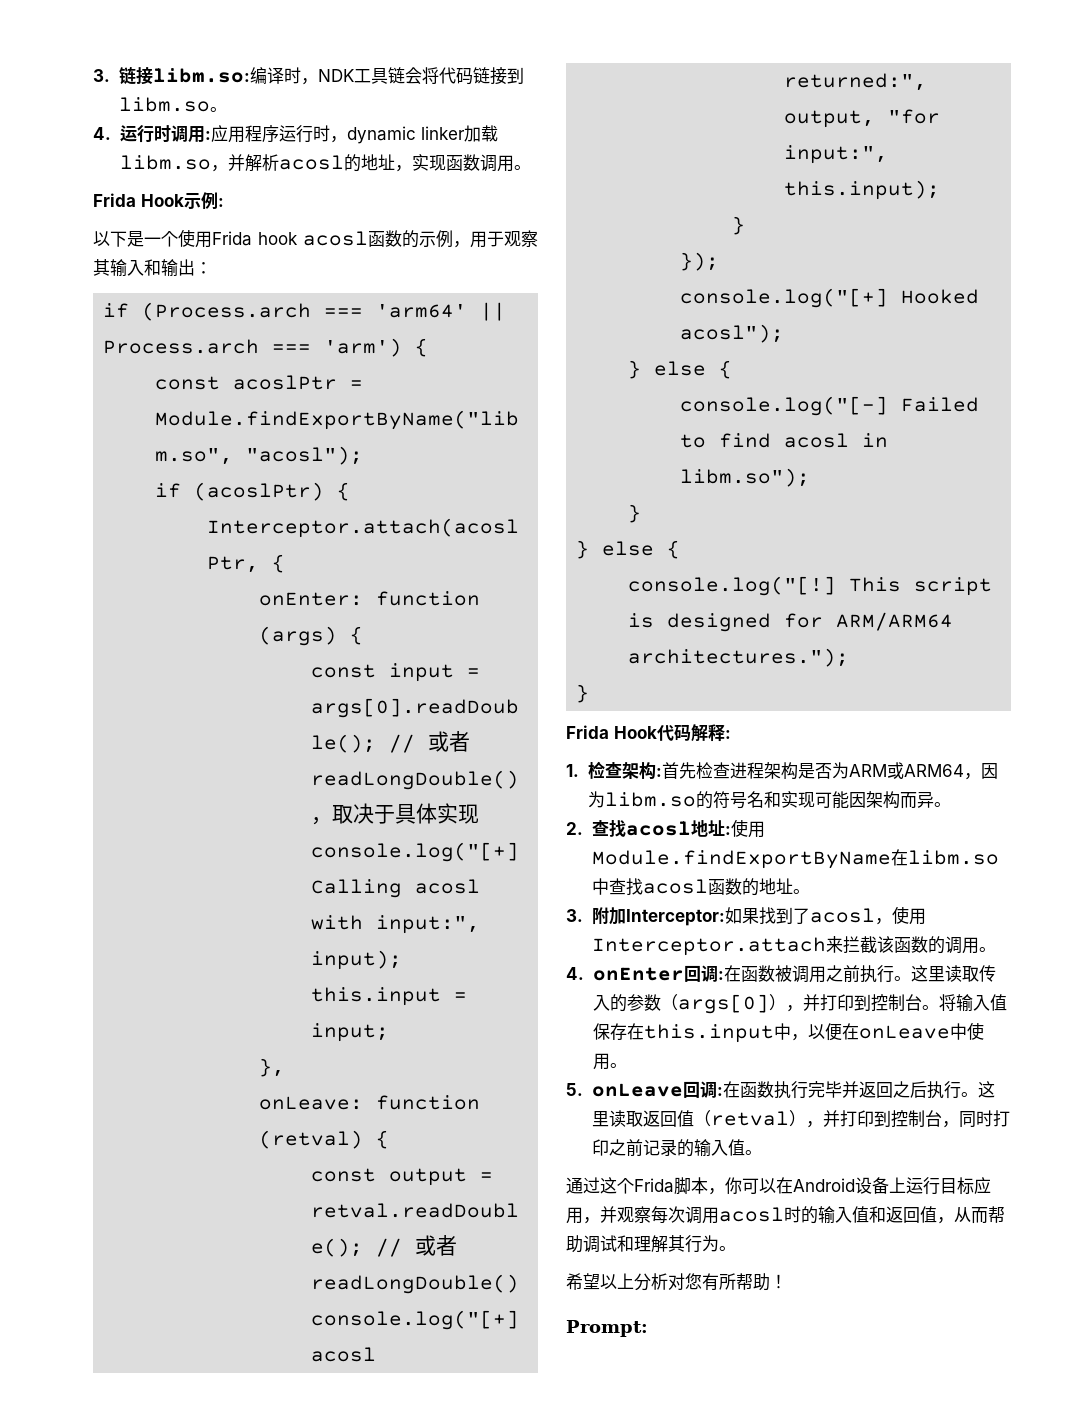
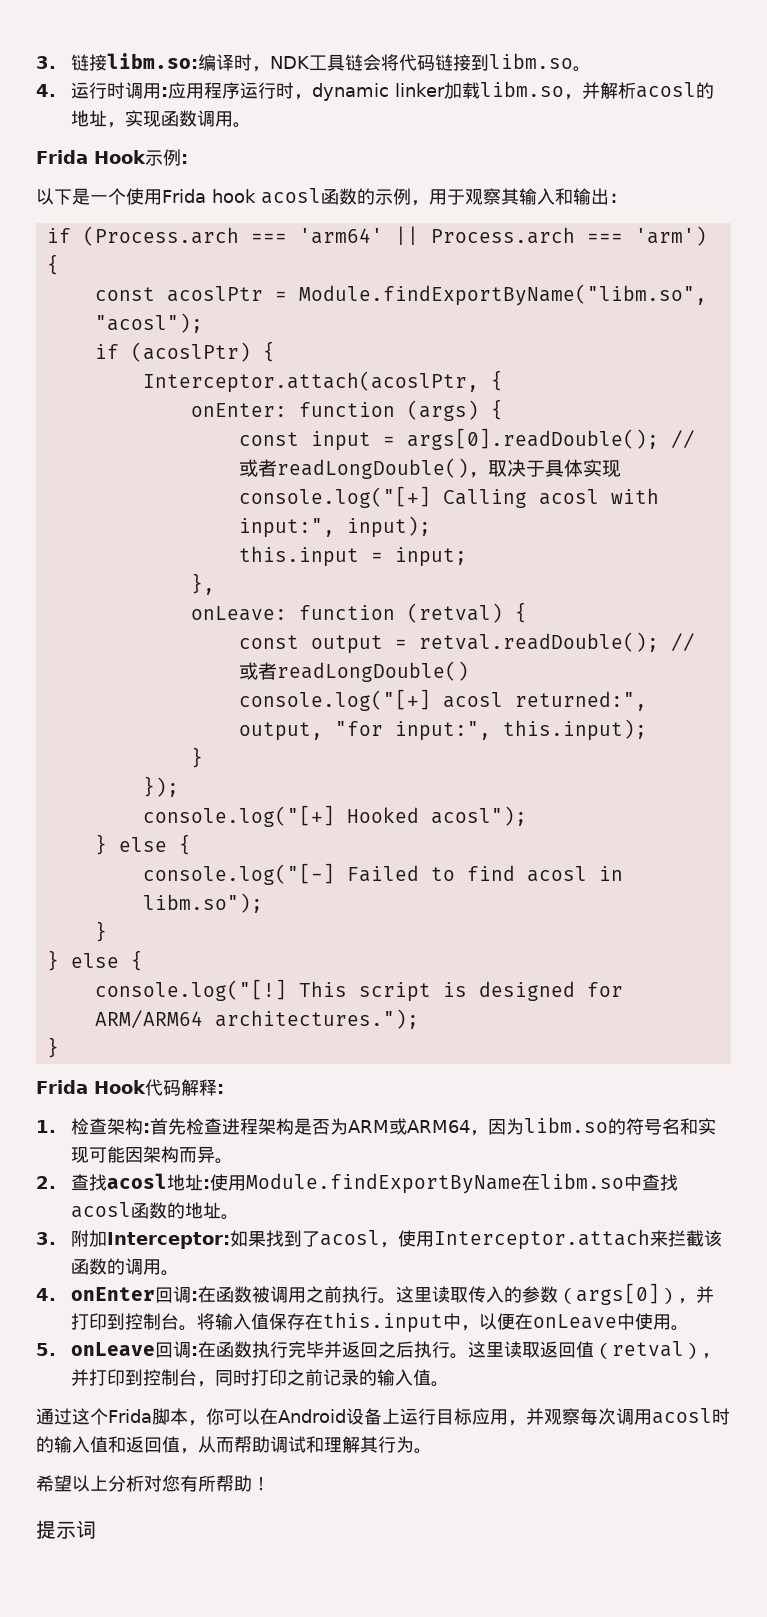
- Prompt:
+ 提示词

